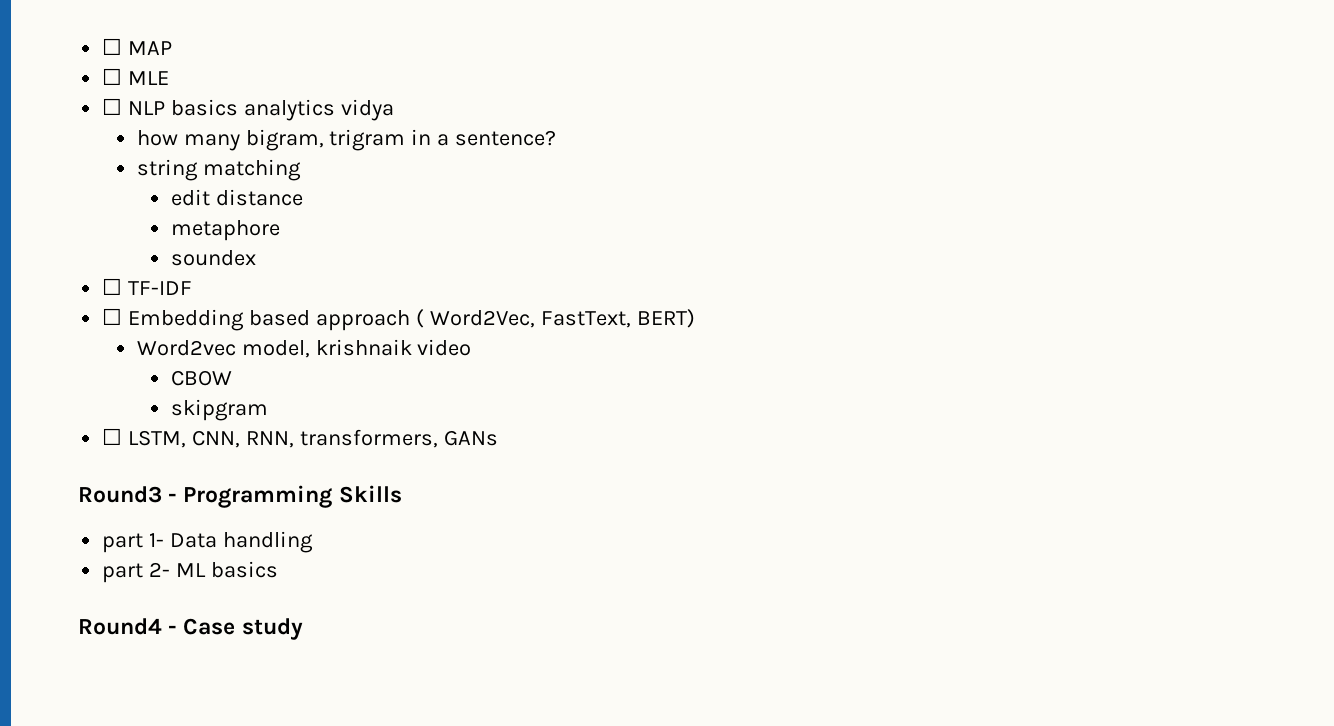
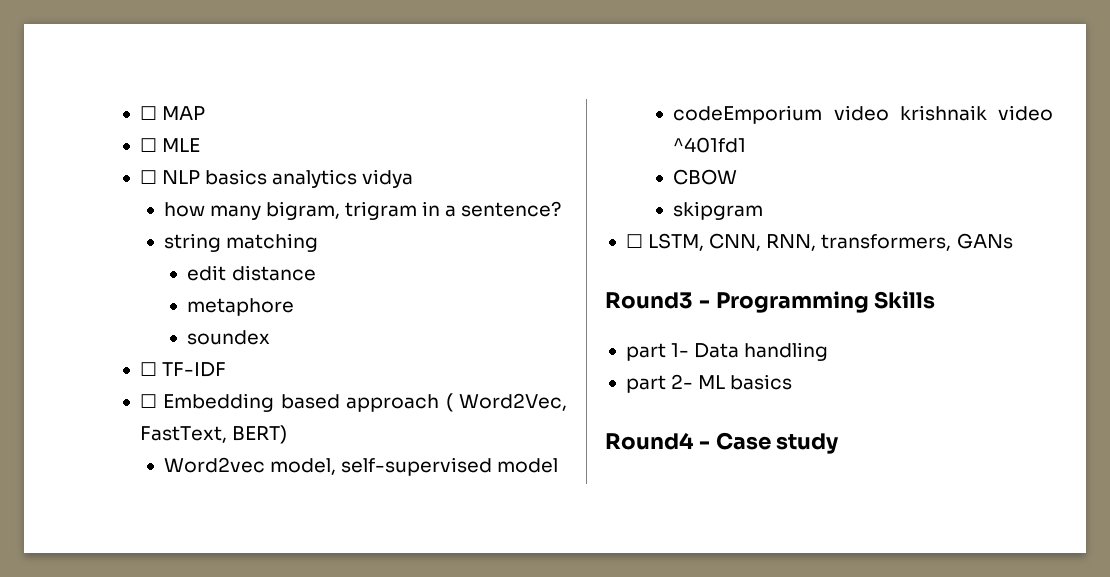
- Word2vec model, krishnaik video
+ Word2vec model, self-supervised model
+ codeEmporium video krishnaik video ^401fd1

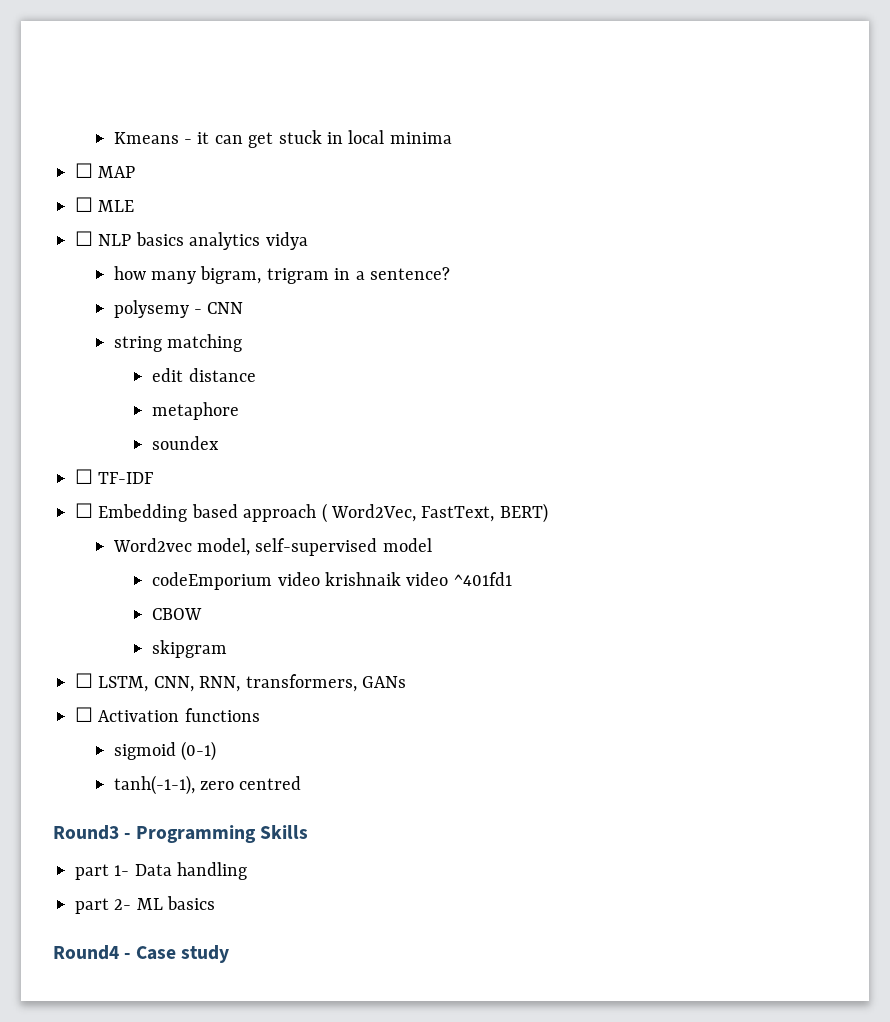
+ Kmeans - it can get stuck in local minima
+ polysemy - CNN
+ ☐ Activation functions
+ sigmoid (0-1)
+ tanh(-1-1), zero centred

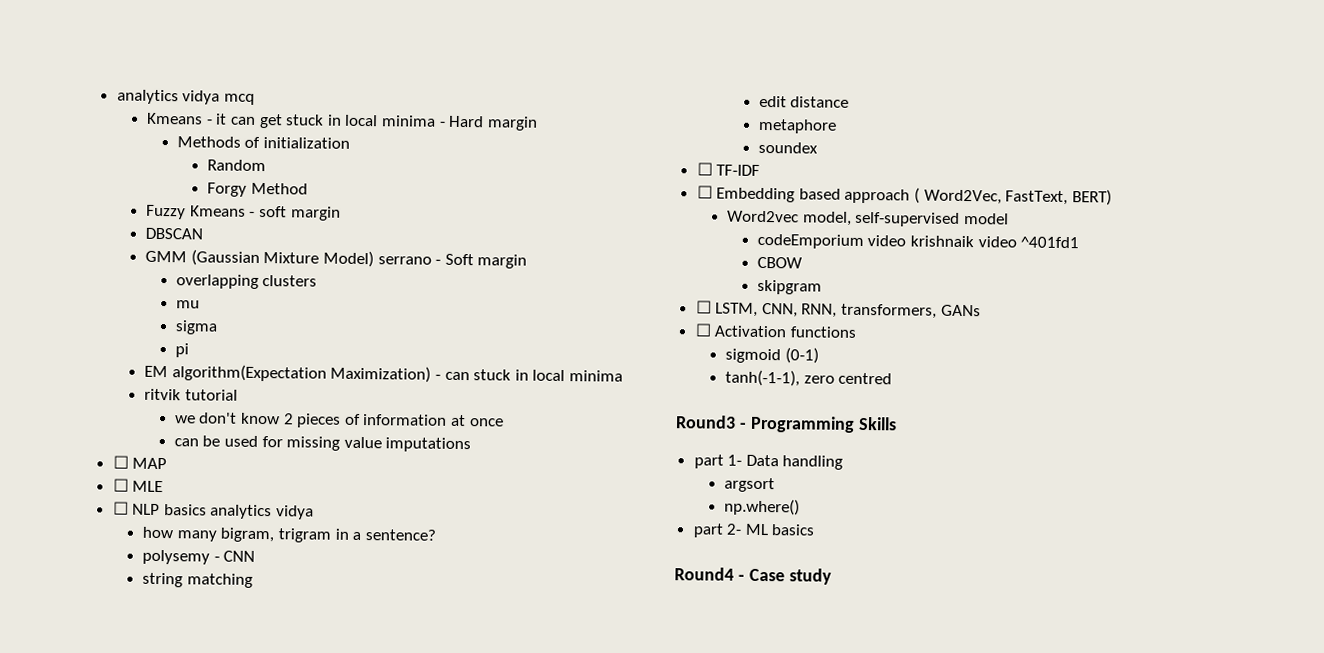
+ analytics vidya mcq
- Kmeans - it can get stuck in local minima
+ Kmeans - it can get stuck in local minima - Hard margin
+ Methods of initialization
+ Random
+ Forgy Method
+ Fuzzy Kmeans - soft margin
+ DBSCAN
+ GMM (Gaussian Mixture Model) serrano - Soft margin
+ overlapping clusters
+ mu
+ sigma
+ pi
+ EM algorithm(Expectation Maximization) - can stuck in local minima
+ ritvik tutorial
+ we don't know 2 pieces of information at once
+ can be used for missing value imputations
+ argsort
+ np.where()

